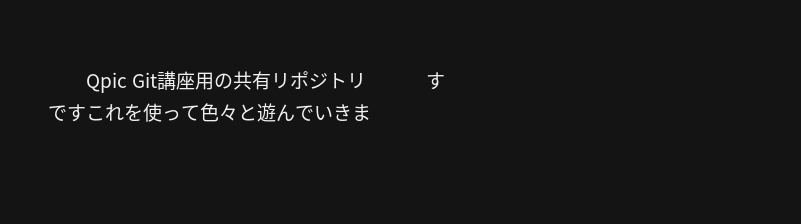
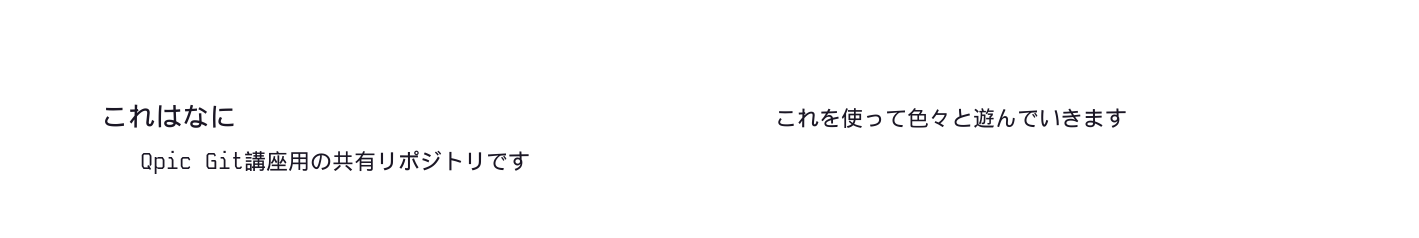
+ これはなに
- Qpic Git講座用の共有リポジトリですこれを使って色々と遊んでいきます
+ Qpic Git講座用の共有リポジトリです
+ これを使って色々と遊んでいきます

